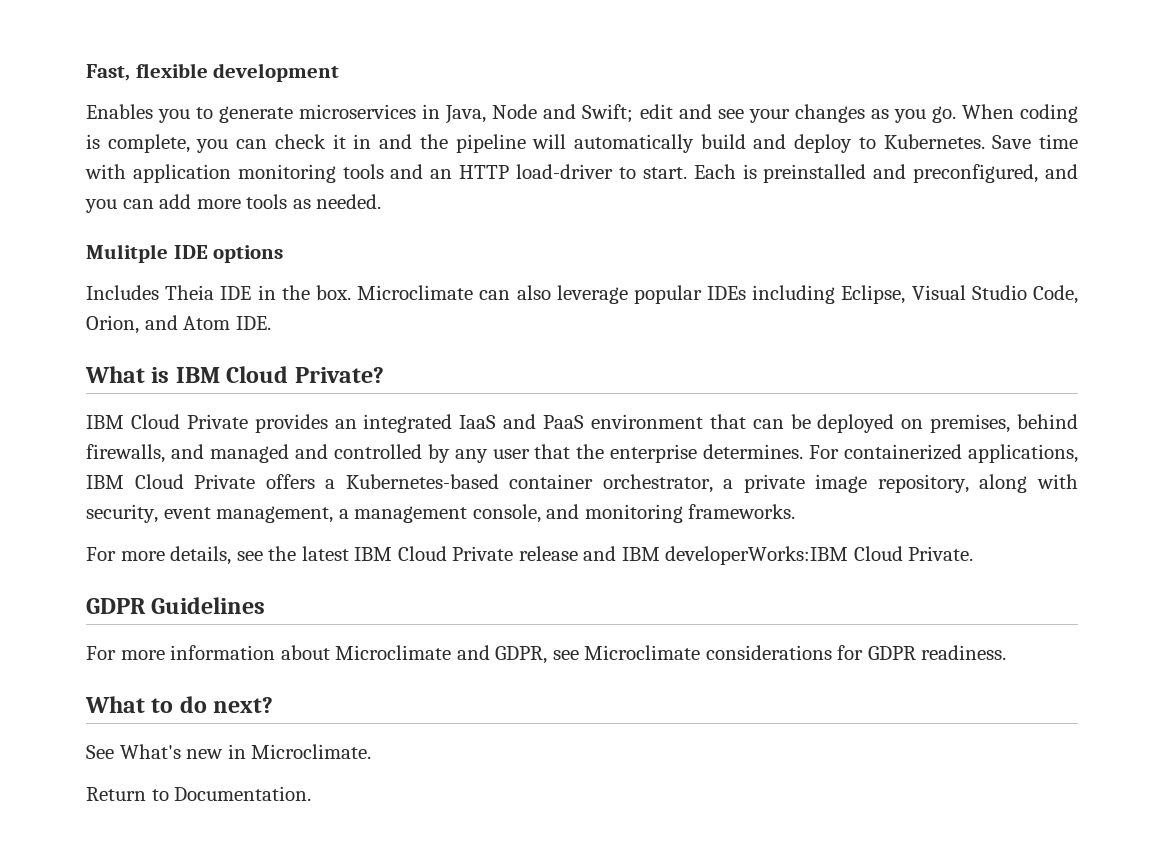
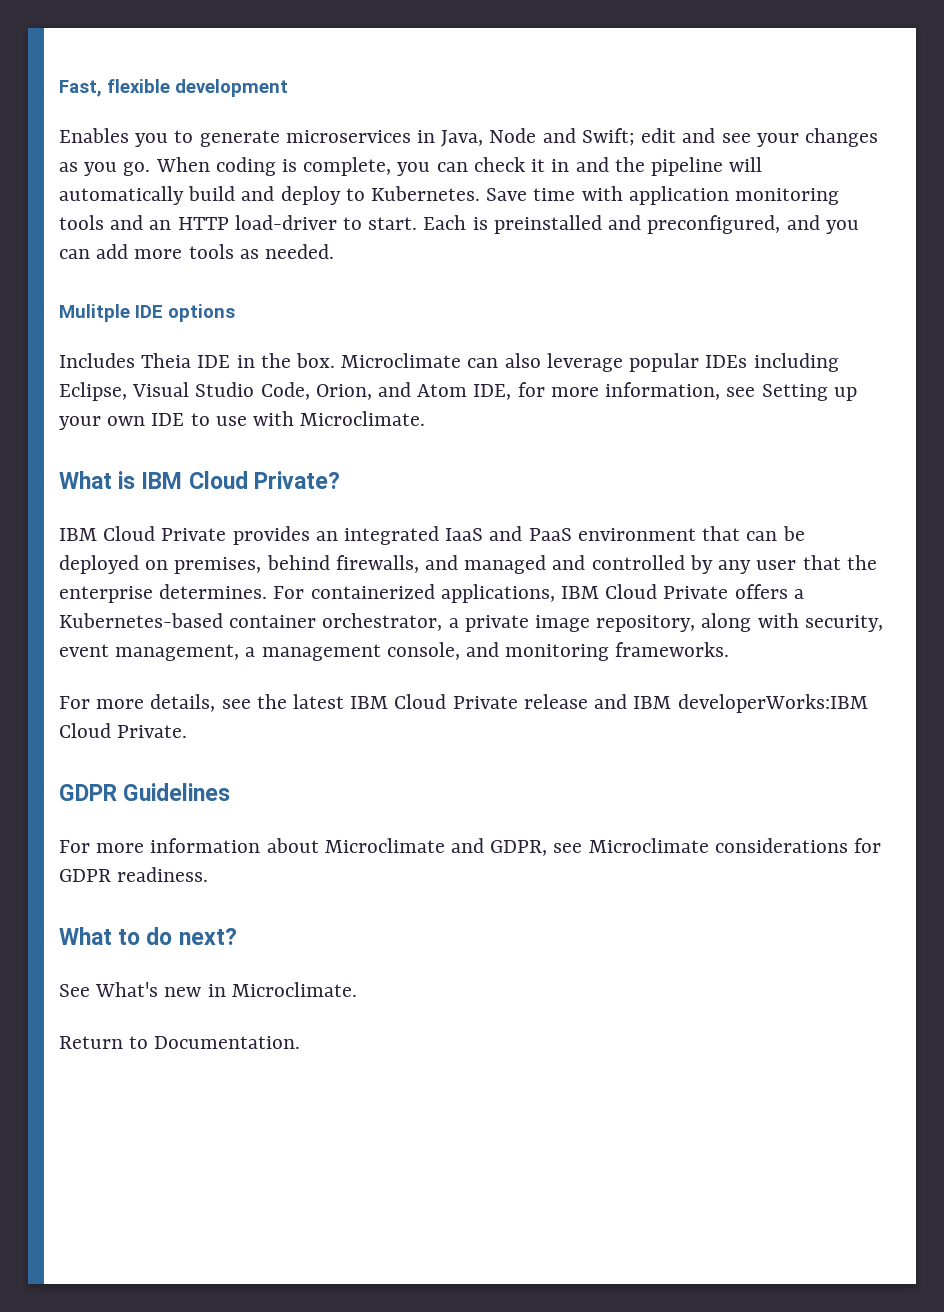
- Microclimate can also leverage popular IDEs including Eclipse, Visual Studio Code, Orion, and Atom IDE.
+ Microclimate can also leverage popular IDEs including Eclipse, Visual Studio Code, Orion, and Atom IDE, for more information, see Setting up your own IDE to use with Microclimate.

